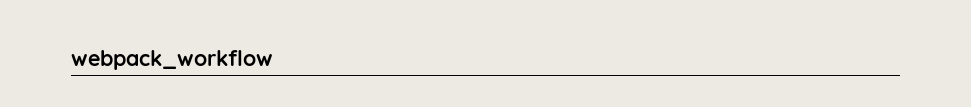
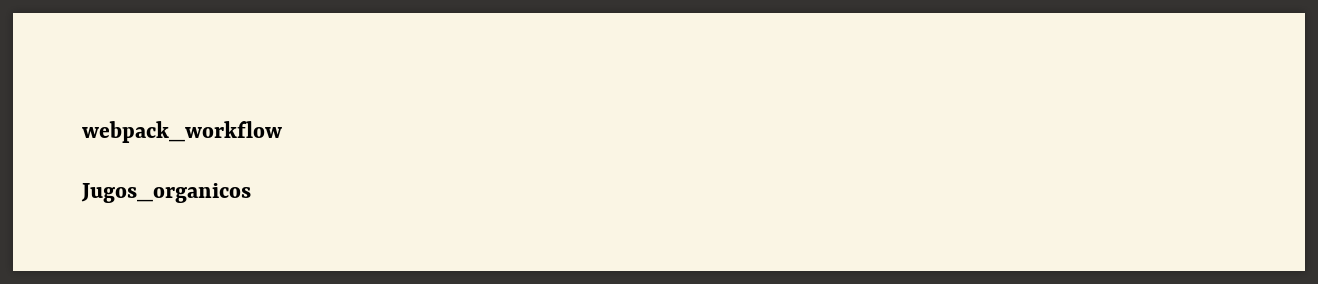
+ Jugos_organicos

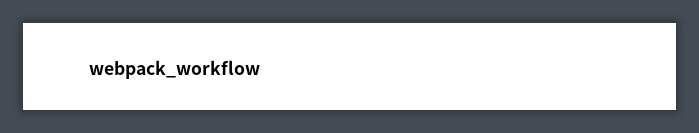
- Jugos_organicos

